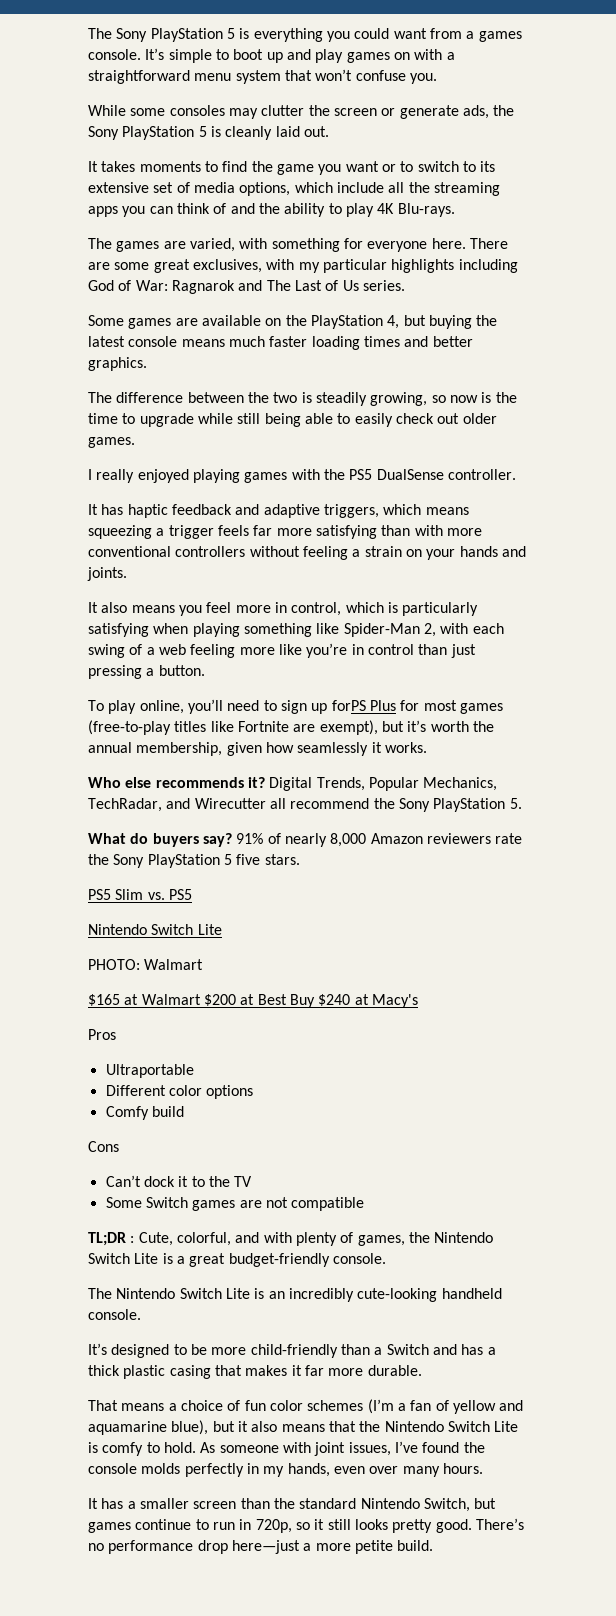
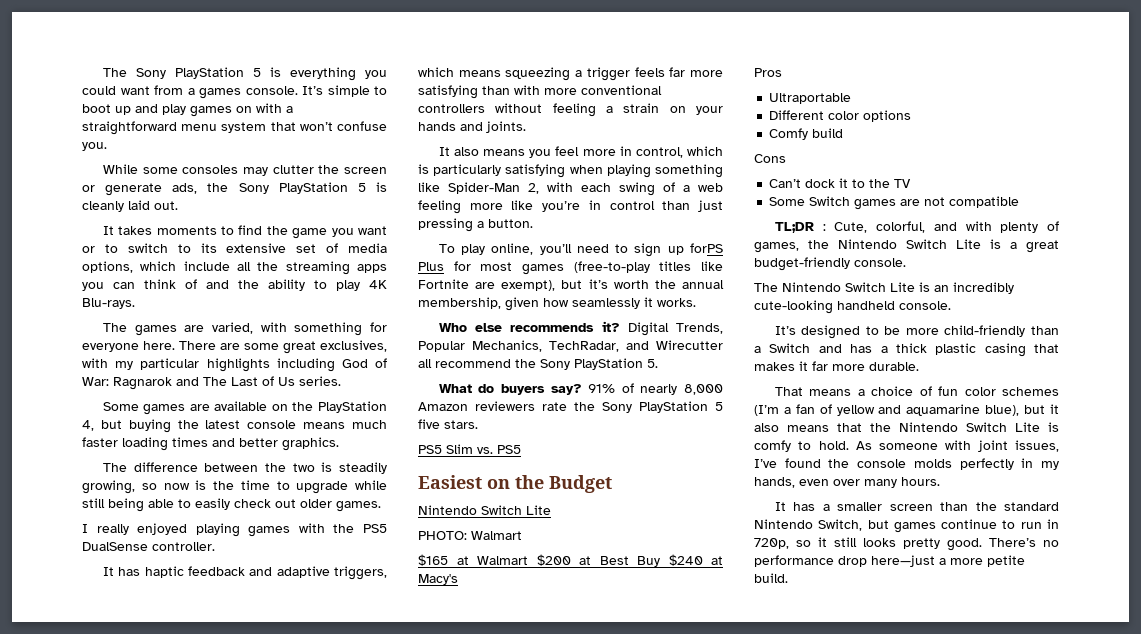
+ Easiest on the Budget

